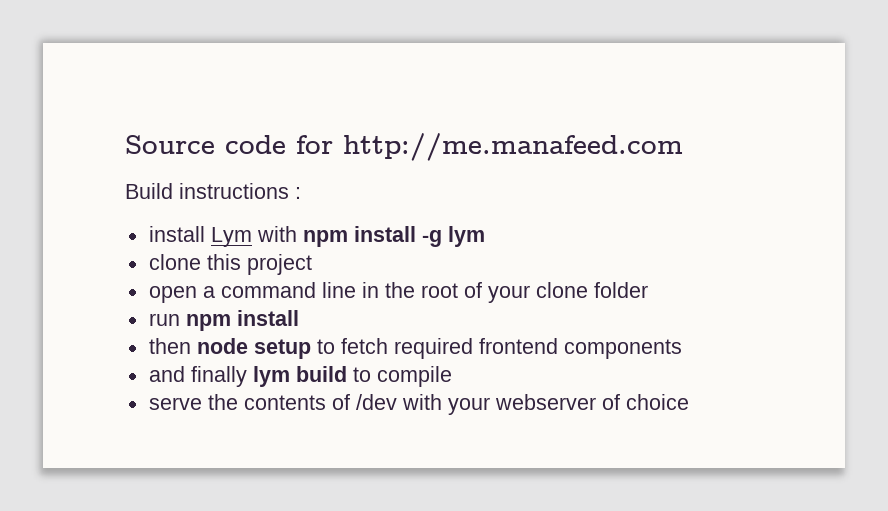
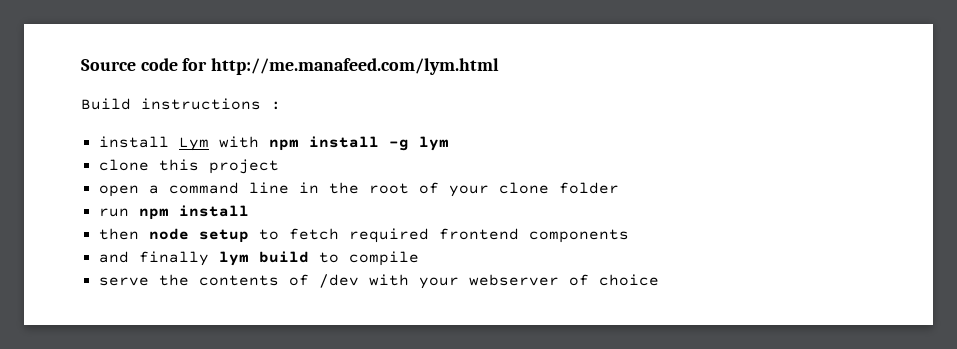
- Source code for http://me.manafeed.com
+ Source code for http://me.manafeed.com/lym.html

